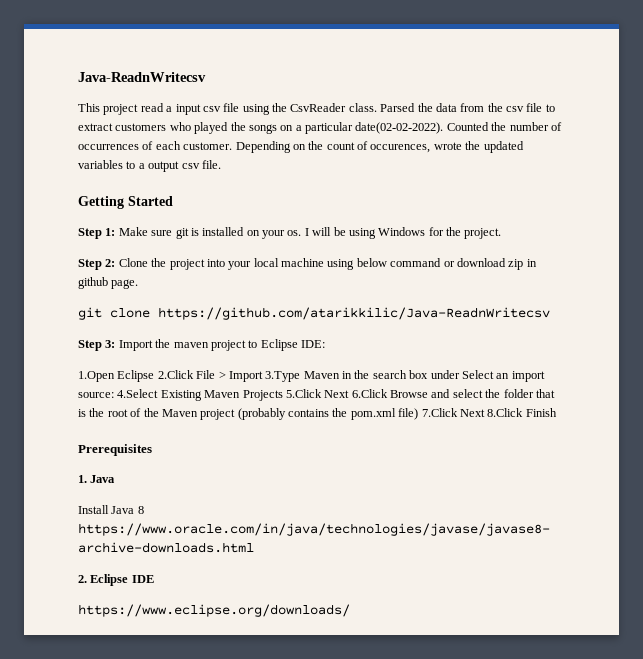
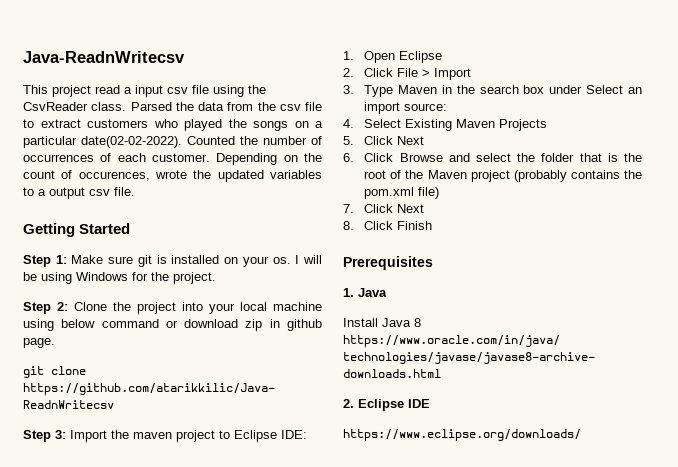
- 1.Open Eclipse 2.Click File > Import 3.Type Maven in the search box under Select an import source: 4.Select Existing Maven Projects 5.Click Next 6.Click Browse and select the folder that is the root of the Maven project (probably contains the pom.xml file) 7.Click Next 8.Click Finish
+ 1. Open Eclipse
+ 2. Click File > Import
+ 3. Type Maven in the search box under Select an import source:
+ 4. Select Existing Maven Projects
+ 5. Click Next
+ 6. Click Browse and select the folder that is the root of the Maven project (probably contains the pom.xml file)
+ 7. Click Next
+ 8. Click Finish

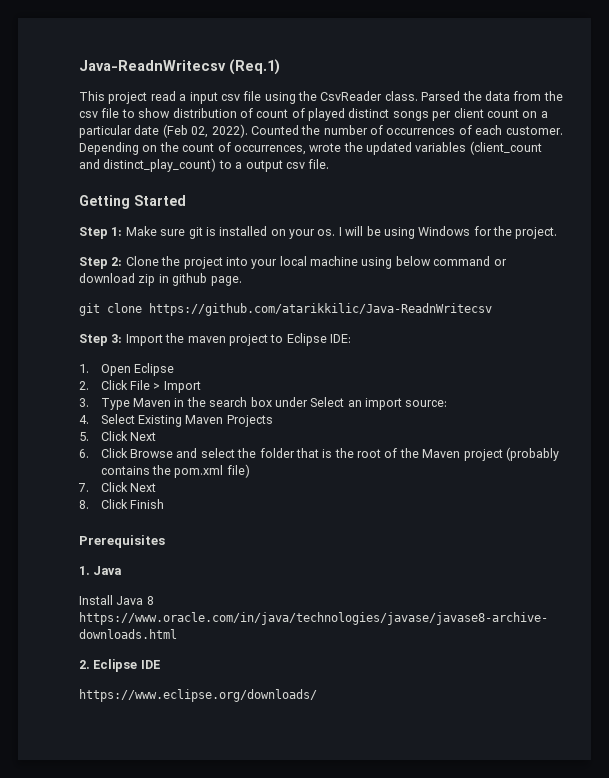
- Java-ReadnWritecsv
+ Java-ReadnWritecsv (Req.1)
- Parsed the data from the csv file to extract customers who played the songs on a particular date(02-02-2022).
+ Parsed the data from the csv file to show distribution of count of played distinct songs per client count on a particular date (Feb 02, 2022).
- Depending on the count of occurences, wrote the updated variables to a output csv file.
+ Depending on the count of occurrences, wrote the updated variables (client_count and distinct_play_count) to a output csv file.

